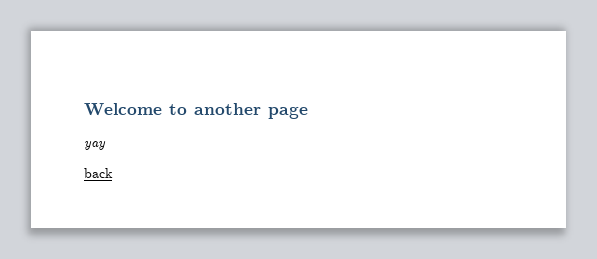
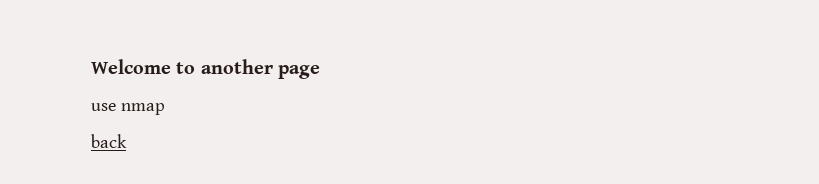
- yay
+ use nmap

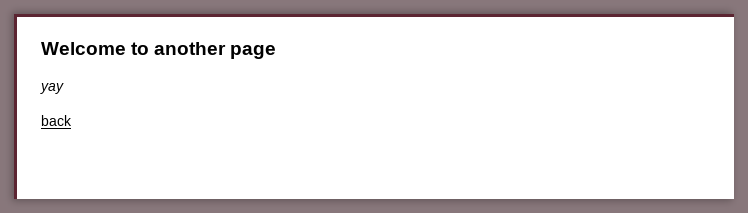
- use nmap
+ yay

